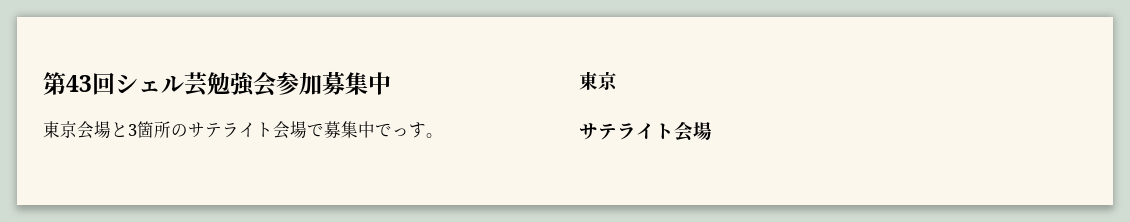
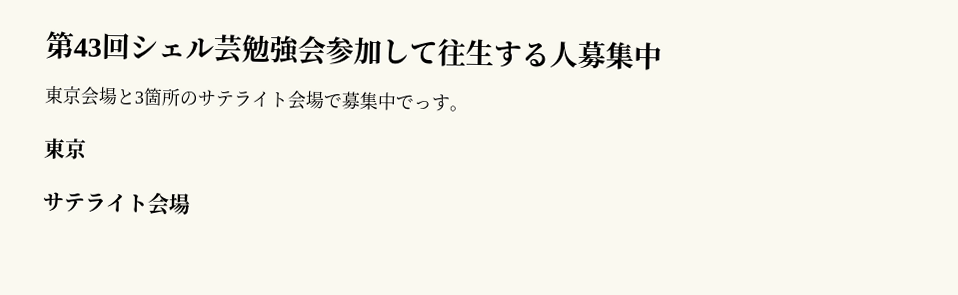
- 第43回シェル芸勉強会参加募集中
+ 第43回シェル芸勉強会参加して往生する人募集中

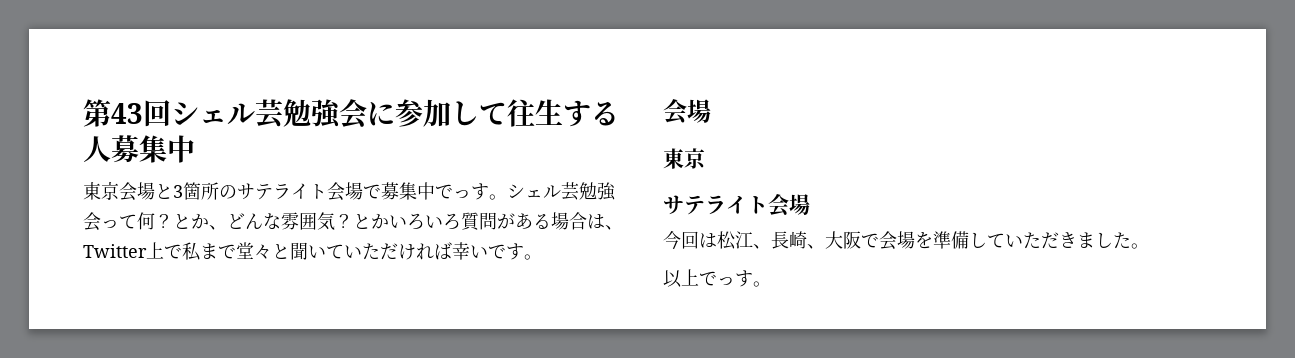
- 第43回シェル芸勉強会参加して往生する人募集中
+ 第43回シェル芸勉強会に参加して往生する人募集中
+ シェル芸勉強会って何？とか、どんな雰囲気？とかいろいろ質問がある場合は、Twitter上で私まで堂々と聞いていただければ幸いです。
+ 会場
+ 今回は松江、長崎、大阪で会場を準備していただきました。
+ 以上でっす。

